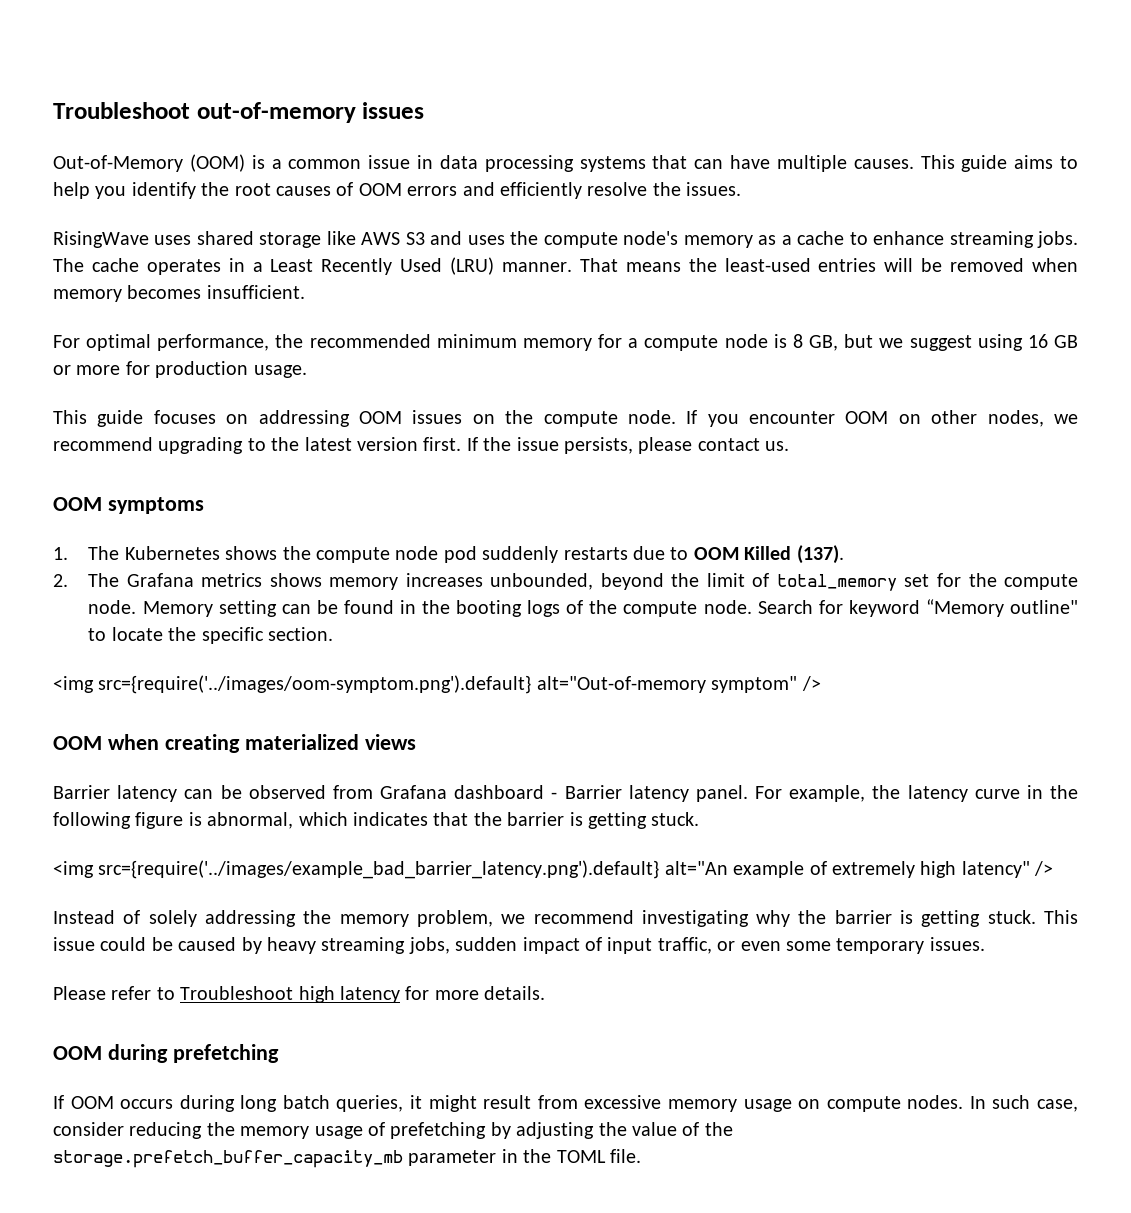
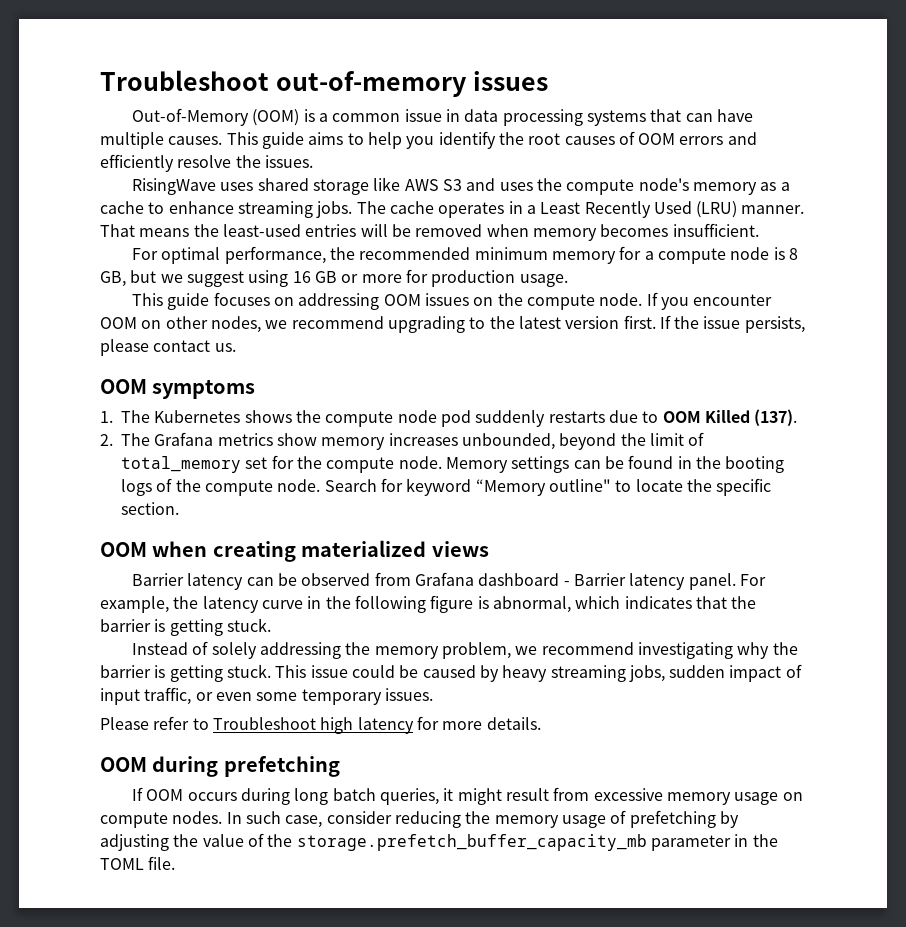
- 2. The Grafana metrics shows memory increases unbounded, beyond the limit of total_memory set for the compute node.
+ 2. The Grafana metrics show memory increases unbounded, beyond the limit of total_memory set for the compute node.
- Memory setting can be found in the booting logs of the compute node.
+ Memory settings can be found in the booting logs of the compute node.
- <img src={require('../images/oom-symptom.png').default} alt="Out-of-memory symptom" />
- <img src={require('../images/example_bad_barrier_latency.png').default} alt="An example of extremely high latency" />

